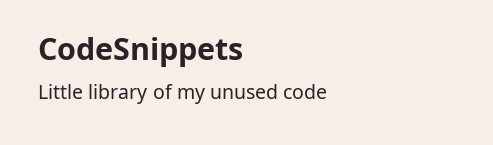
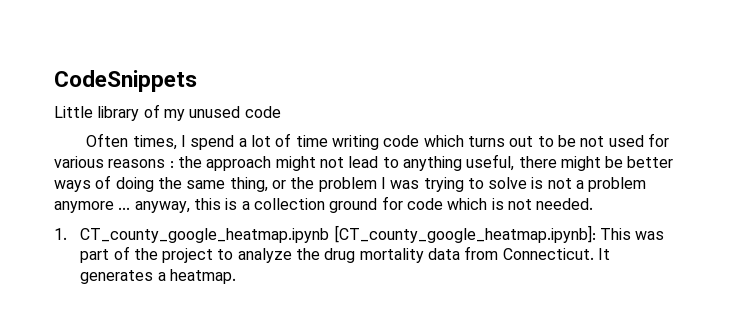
+ Often times, I spend a lot of time writing code which turns out to be not used for various reasons : the approach might not lead to anything useful, there might be better ways of doing the same thing, or the problem I was trying to solve is not a problem anymore ... anyway, this is a collection ground for code which is not needed.
+ 1. CT_county_google_heatmap.ipynb [CT_county_google_heatmap.ipynb]: This was part of the project to analyze the drug mortality data from Connecticut. It generates a heatmap.

